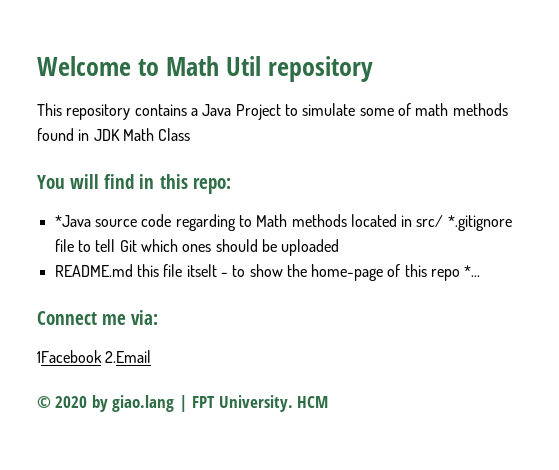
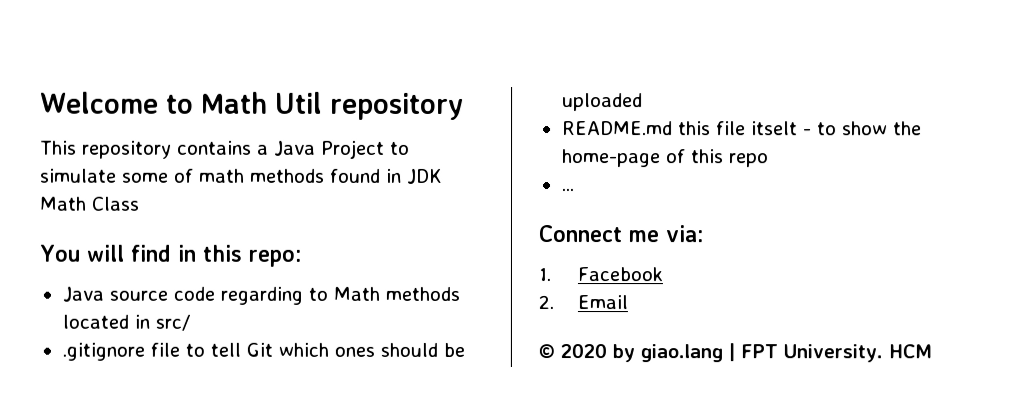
- *Java source code regarding to Math methods located in src/ *.gitignore file to tell Git which ones should be uploaded
+ Java source code regarding to Math methods located in src/
+ .gitignore file to tell Git which ones should be uploaded
- README.md this file itselt - to show the home-page of this repo *...
+ README.md this file itselt - to show the home-page of this repo
+ ...
- 1Facebook 2.Email
+ 1. Facebook
+ 2. Email

